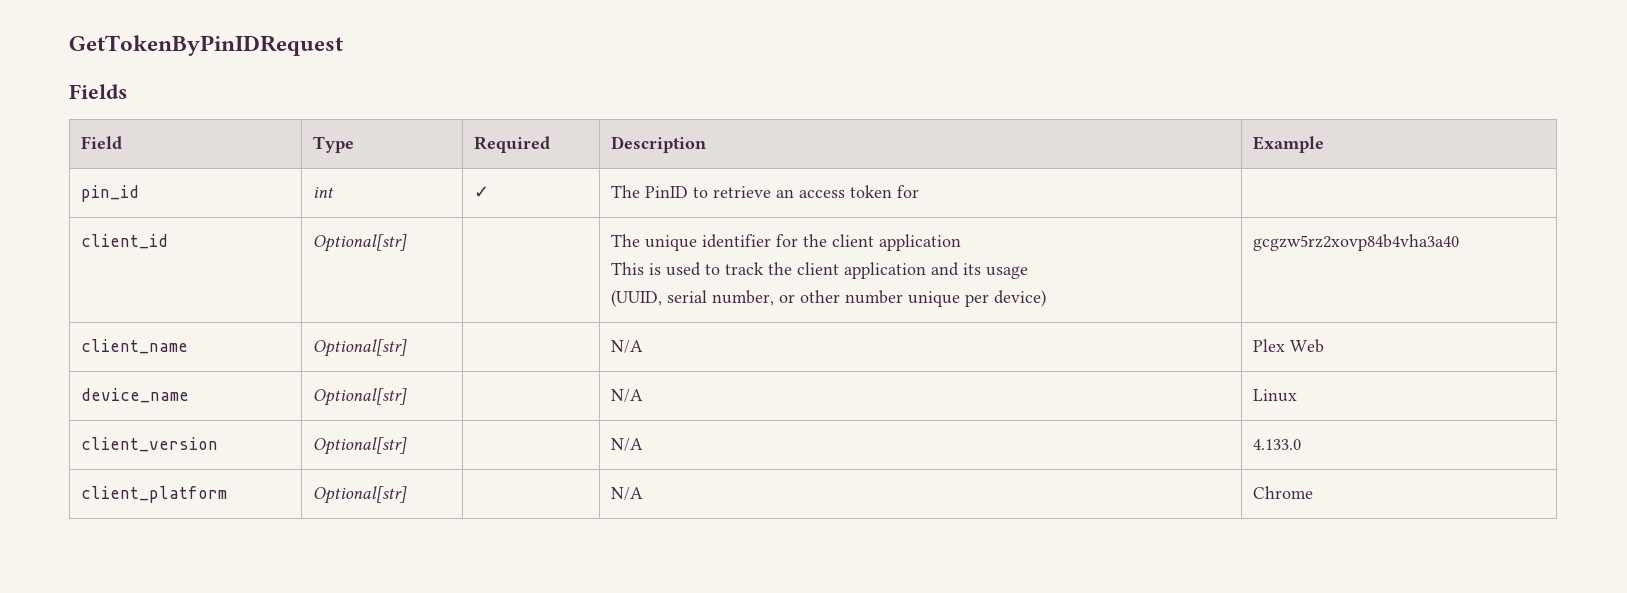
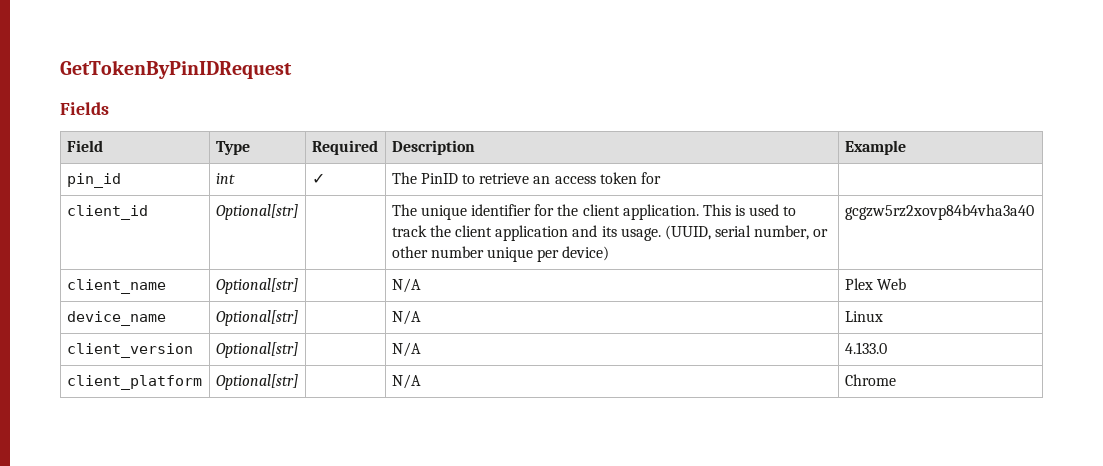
- client_id | Optional[str] | | The unique identifier for the client application
- This is used to track the client application and its usage
- (UUID, serial number, or other number unique per device) | gcgzw5rz2xovp84b4vha3a40
+ client_id | Optional[str] | | The unique identifier for the client application. This is used to track the client application and its usage. (UUID, serial number, or other number unique per device) | gcgzw5rz2xovp84b4vha3a40

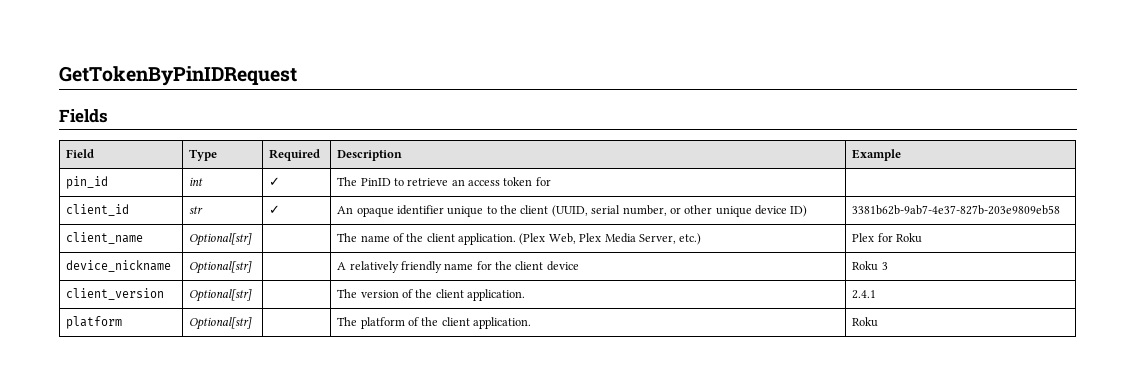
- client_id | Optional[str] | | The unique identifier for the client application. This is used to track the client application and its usage. (UUID, serial number, or other number unique per device) | gcgzw5rz2xovp84b4vha3a40
- client_name | Optional[str] | | N/A | Plex Web
- device_name | Optional[str] | | N/A | Linux
- client_version | Optional[str] | | N/A | 4.133.0
- client_platform | Optional[str] | | N/A | Chrome
+ client_id | str | ✓ | An opaque identifier unique to the client (UUID, serial number, or other unique device ID) | 3381b62b-9ab7-4e37-827b-203e9809eb58
+ client_name | Optional[str] | | The name of the client application. (Plex Web, Plex Media Server, etc.) | Plex for Roku
+ device_nickname | Optional[str] | | A relatively friendly name for the client device | Roku 3
+ client_version | Optional[str] | | The version of the client application. | 2.4.1
+ platform | Optional[str] | | The platform of the client application. | Roku

